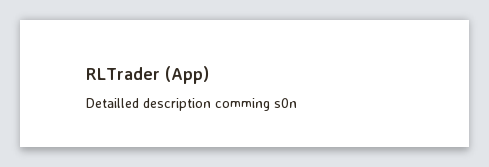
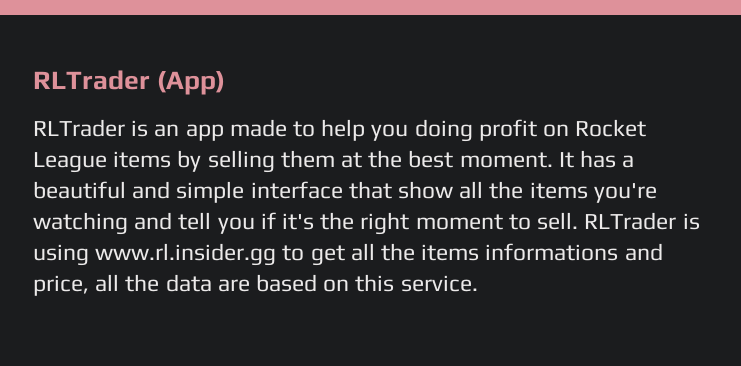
- Detailled description comming s0n
+ RLTrader is an app made to help you doing profit on Rocket League items by selling them at the best moment. It has a beautiful and simple interface that show all the items you're watching and tell you if it's the right moment to sell. RLTrader is using www.rl.insider.gg to get all the items informations and price, all the data are based on this service.

